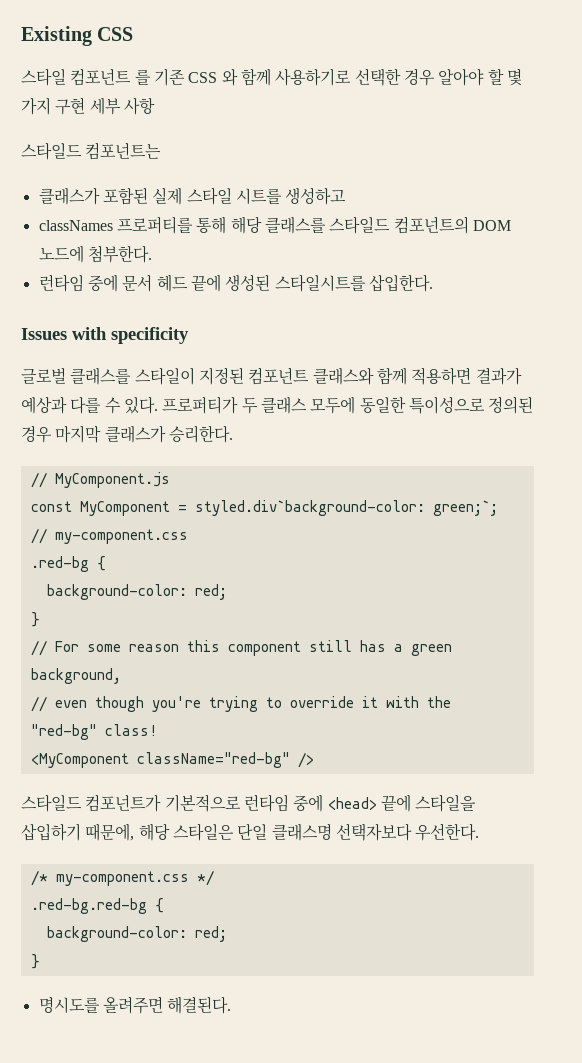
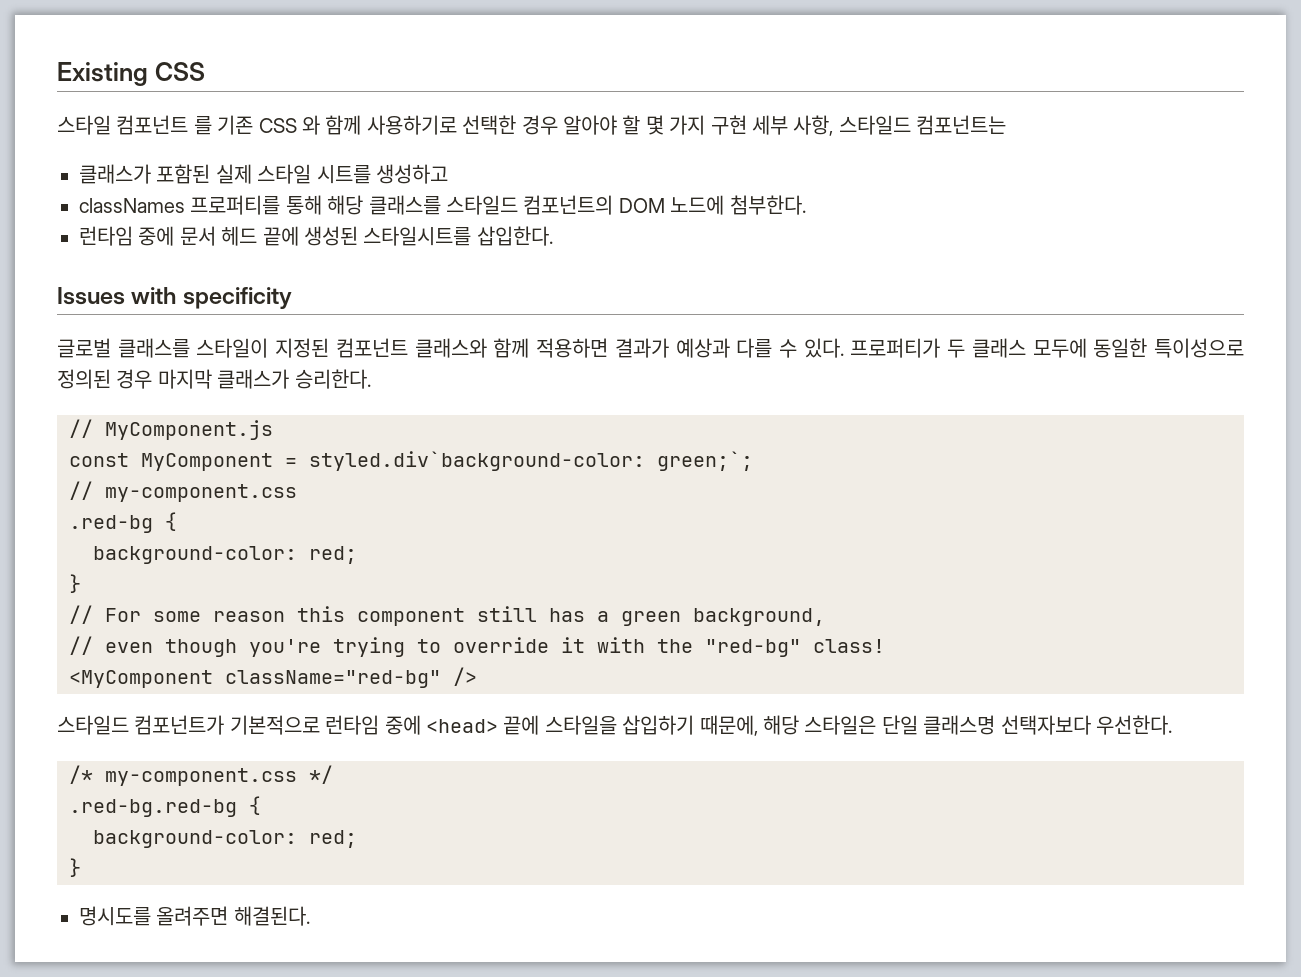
- 스타일 컴포넌트 를 기존 CSS 와 함께 사용하기로 선택한 경우 알아야 할 몇 가지 구현 세부 사항
- 스타일드 컴포넌트는
+ 스타일 컴포넌트 를 기존 CSS 와 함께 사용하기로 선택한 경우 알아야 할 몇 가지 구현 세부 사항, 스타일드 컴포넌트는

